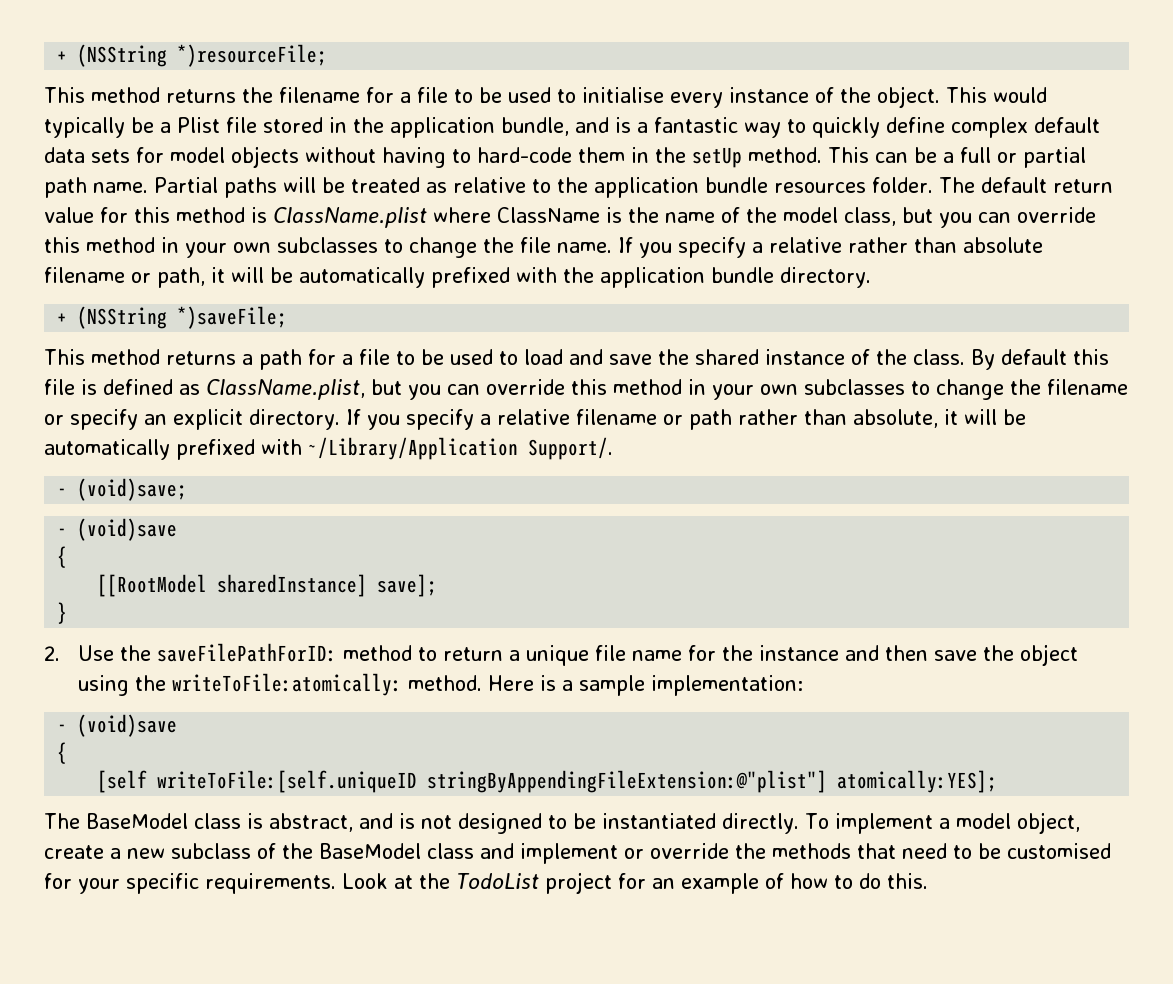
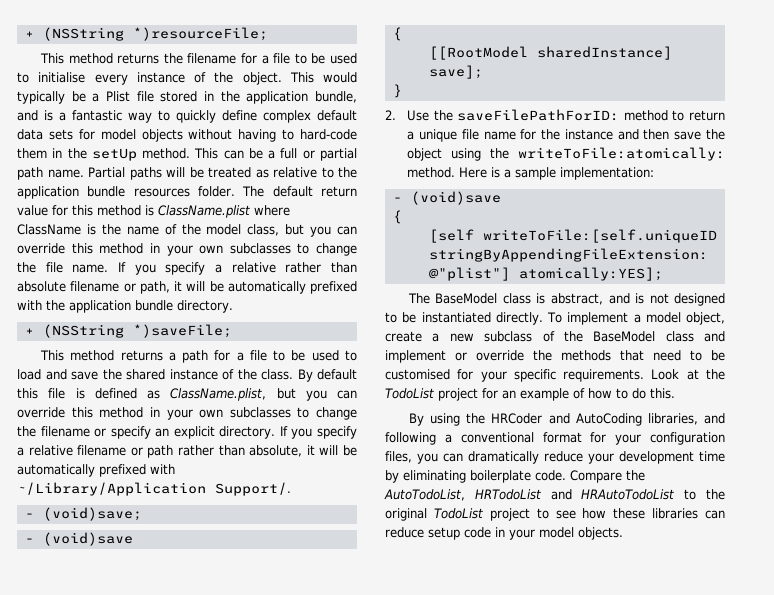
+ By using the HRCoder and AutoCoding libraries, and following a conventional format for your configuration files, you can dramatically reduce your development time by eliminating boilerplate code. Compare the AutoTodoList, HRTodoList and HRAutoTodoList to the original TodoList project to see how these libraries can reduce setup code in your model objects.

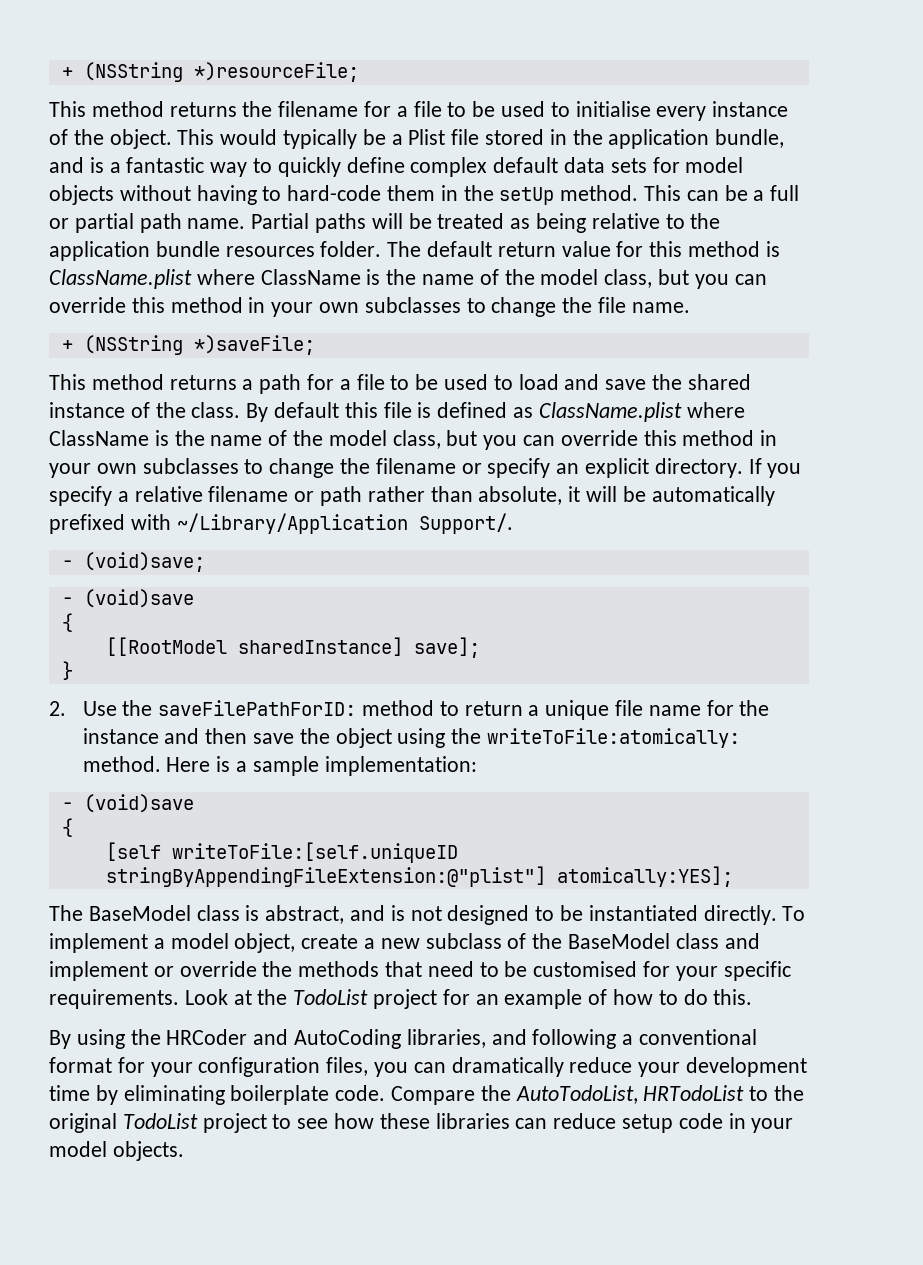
- Partial paths will be treated as relative to the application bundle resources folder.
+ Partial paths will be treated as being relative to the application bundle resources folder.
- If you specify a relative rather than absolute filename or path, it will be automatically prefixed with the application bundle directory.
- By default this file is defined as ClassName.plist, but you can override this method in your own subclasses to change the filename or specify an explicit directory.
+ By default this file is defined as ClassName.plist where ClassName is the name of the model class, but you can override this method in your own subclasses to change the filename or specify an explicit directory.
- Compare the AutoTodoList, HRTodoList and HRAutoTodoList to the original TodoList project to see how these libraries can reduce setup code in your model objects.
+ Compare the AutoTodoList, HRTodoList to the original TodoList project to see how these libraries can reduce setup code in your model objects.

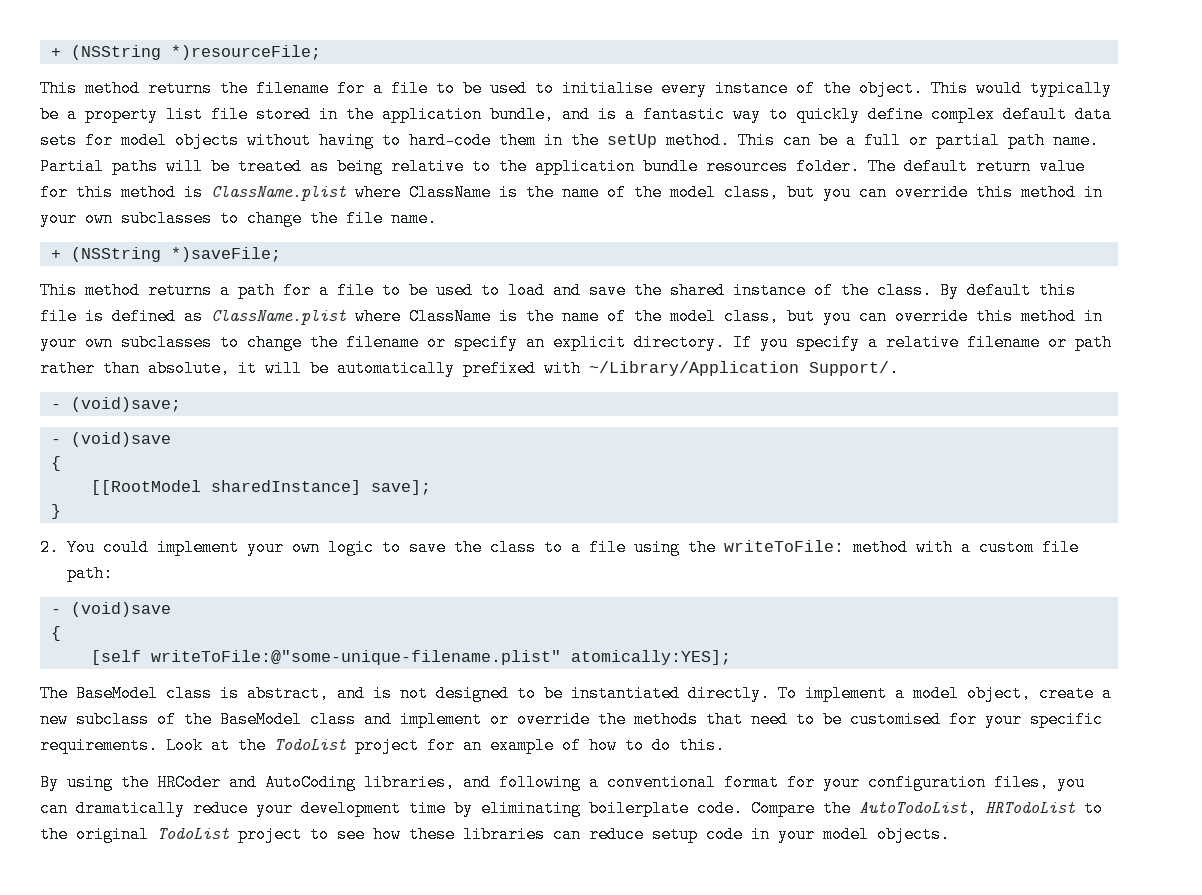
- This would typically be a Plist file stored in the application bundle, and is a fantastic way to quickly define complex default data sets for model objects without having to hard-code them in the setUp method.
+ This would typically be a property list file stored in the application bundle, and is a fantastic way to quickly define complex default data sets for model objects without having to hard-code them in the setUp method.
- 2. Use the saveFilePathForID: method to return a unique file name for the instance and then save the object using the writeToFile:atomically: method. Here is a sample implementation:
+ 2. You could implement your own logic to save the class to a file using the writeToFile: method with a custom file path:
- [self writeToFile:[self.uniqueID stringByAppendingFileExtension:@"plist"] atomically:YES];
+ [self writeToFile:@"some-unique-filename.plist" atomically:YES];

